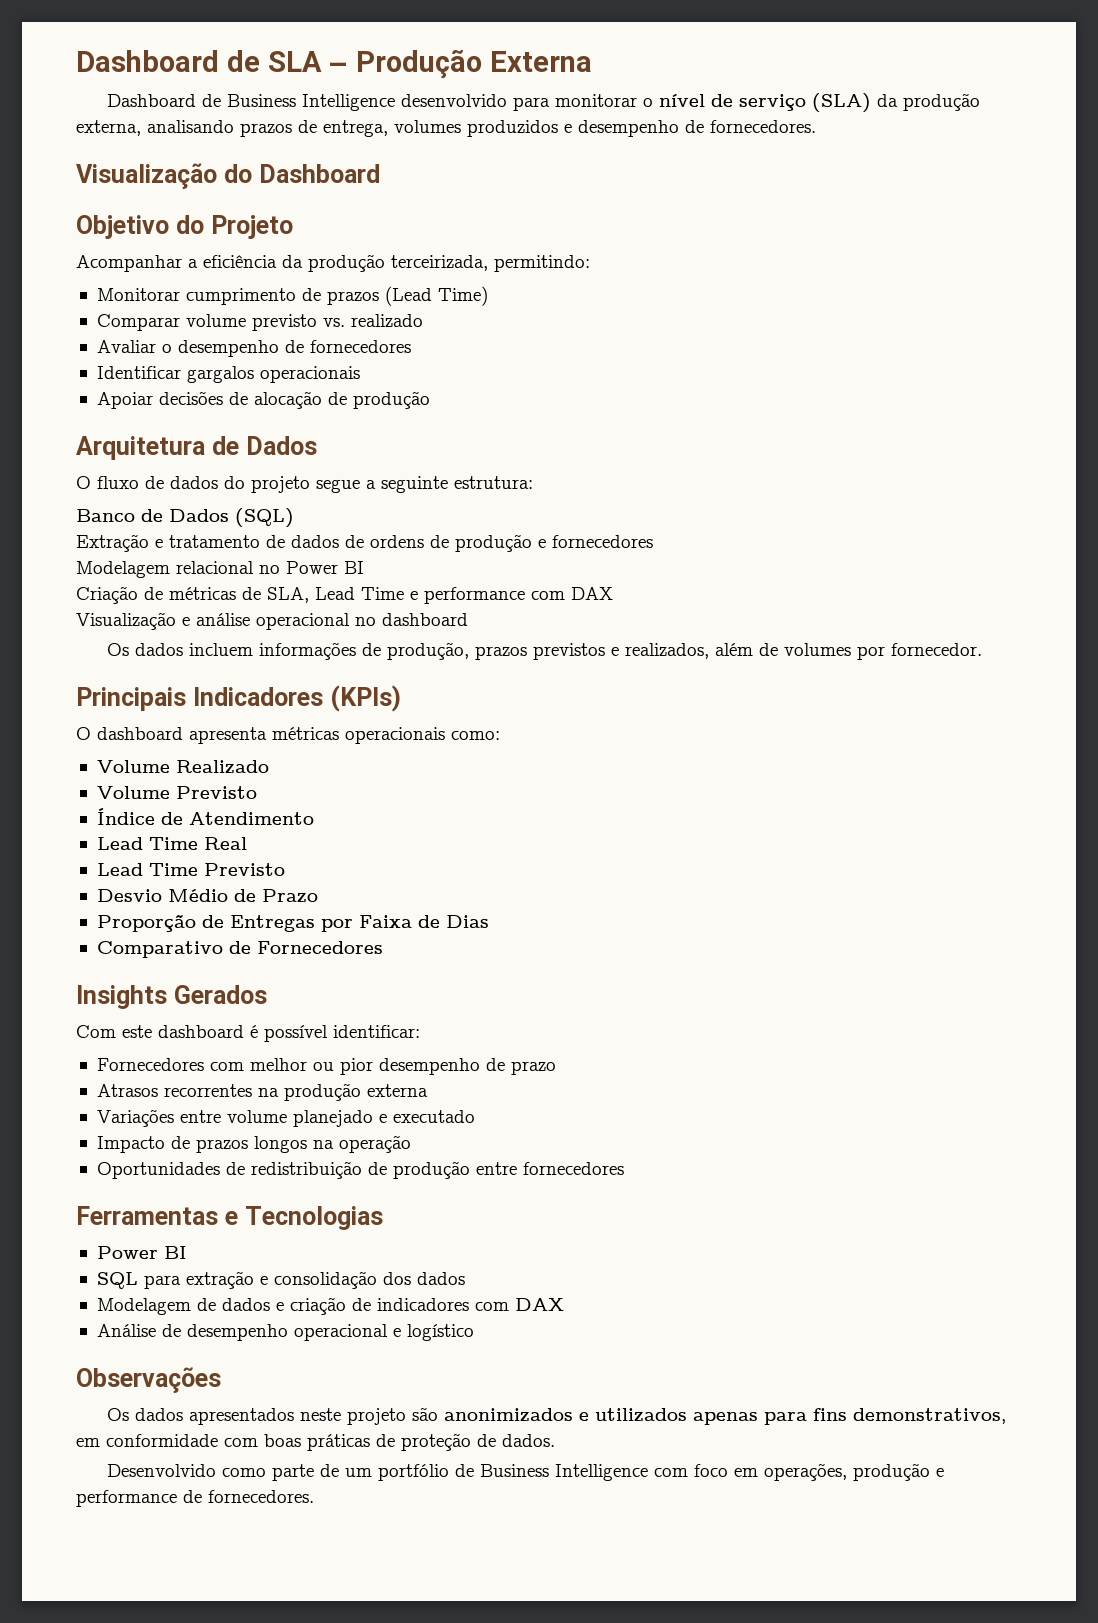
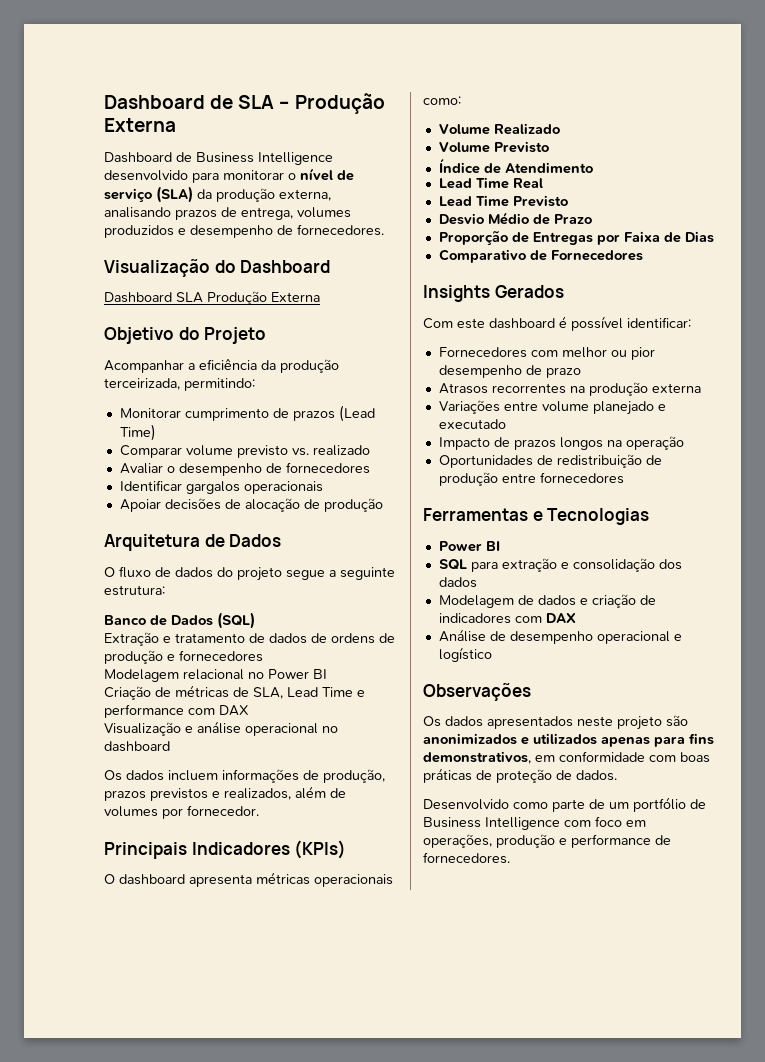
+ Dashboard SLA Produção Externa

